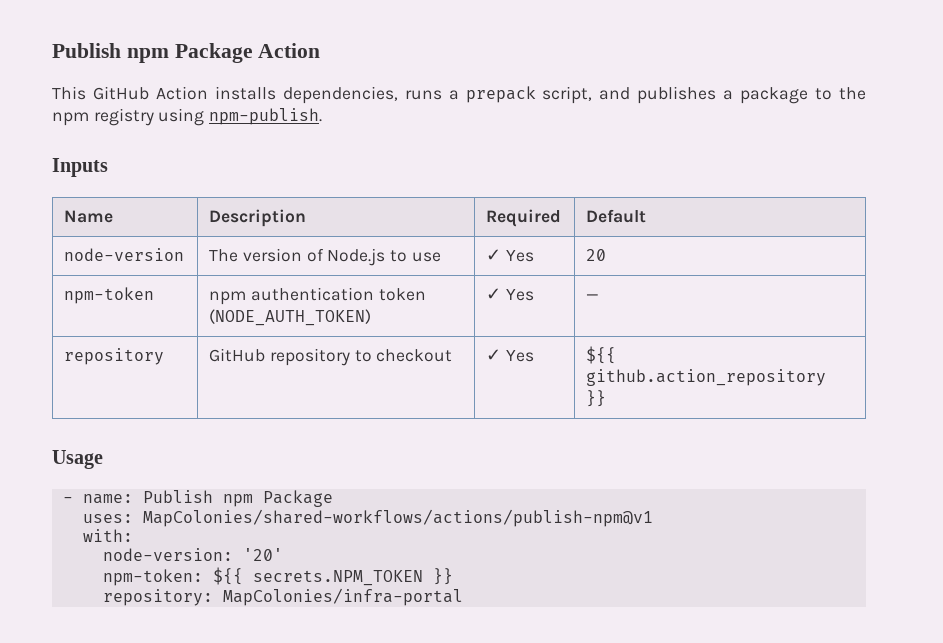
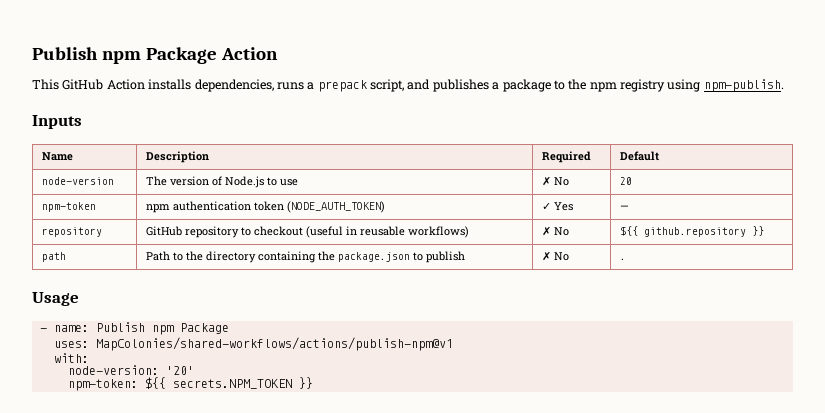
- node-version | The version of Node.js to use | ✓ Yes | 20
+ node-version | The version of Node.js to use | ✗ No | 20
- repository | GitHub repository to checkout | ✓ Yes | ${{ github.action_repository }}
+ repository | GitHub repository to checkout (useful in reusable workflows) | ✗ No | ${{ github.repository }}
+ path | Path to the directory containing the package.json to publish | ✗ No | .
- repository: MapColonies/infra-portal

